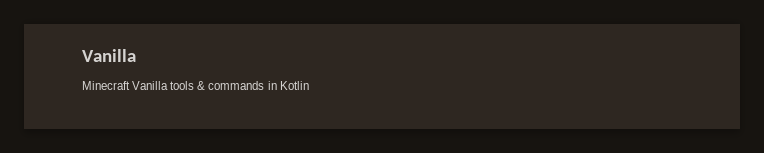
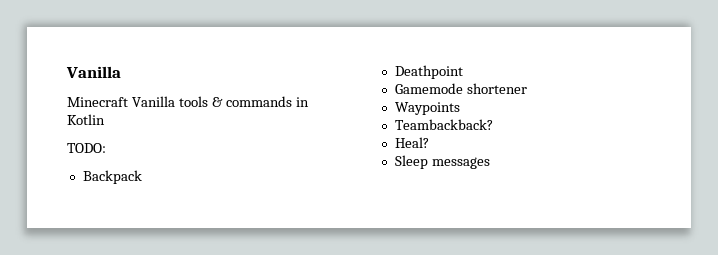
+ TODO:
+ Backpack
+ Deathpoint
+ Gamemode shortener
+ Waypoints
+ Teambackback?
+ Heal?
+ Sleep messages

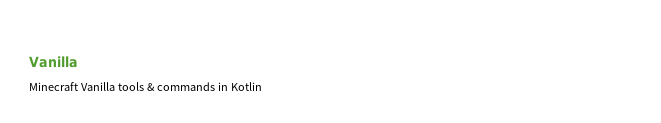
- TODO:
- Backpack
- Deathpoint
- Gamemode shortener
- Waypoints
- Teambackback?
- Heal?
- Sleep messages

